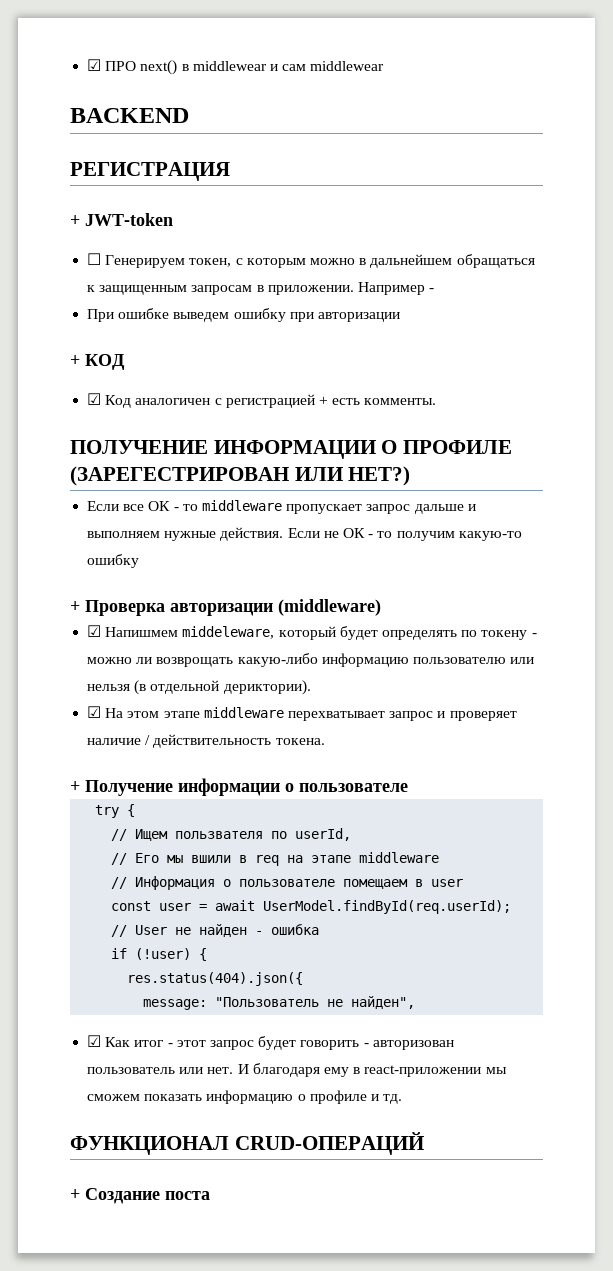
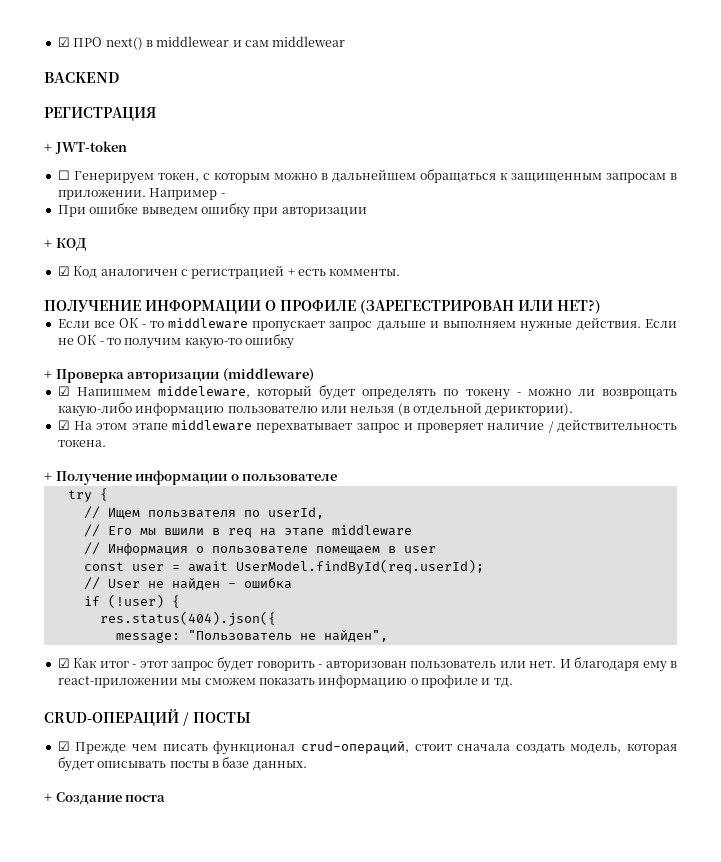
- ФУНКЦИОНАЛ CRUD-ОПЕРАЦИЙ
+ CRUD-ОПЕРАЦИЙ / ПОСТЫ
+ ☑ Прежде чем писать функционал crud-операций, стоит сначала создать модель, которая будет описывать посты в базе данных.

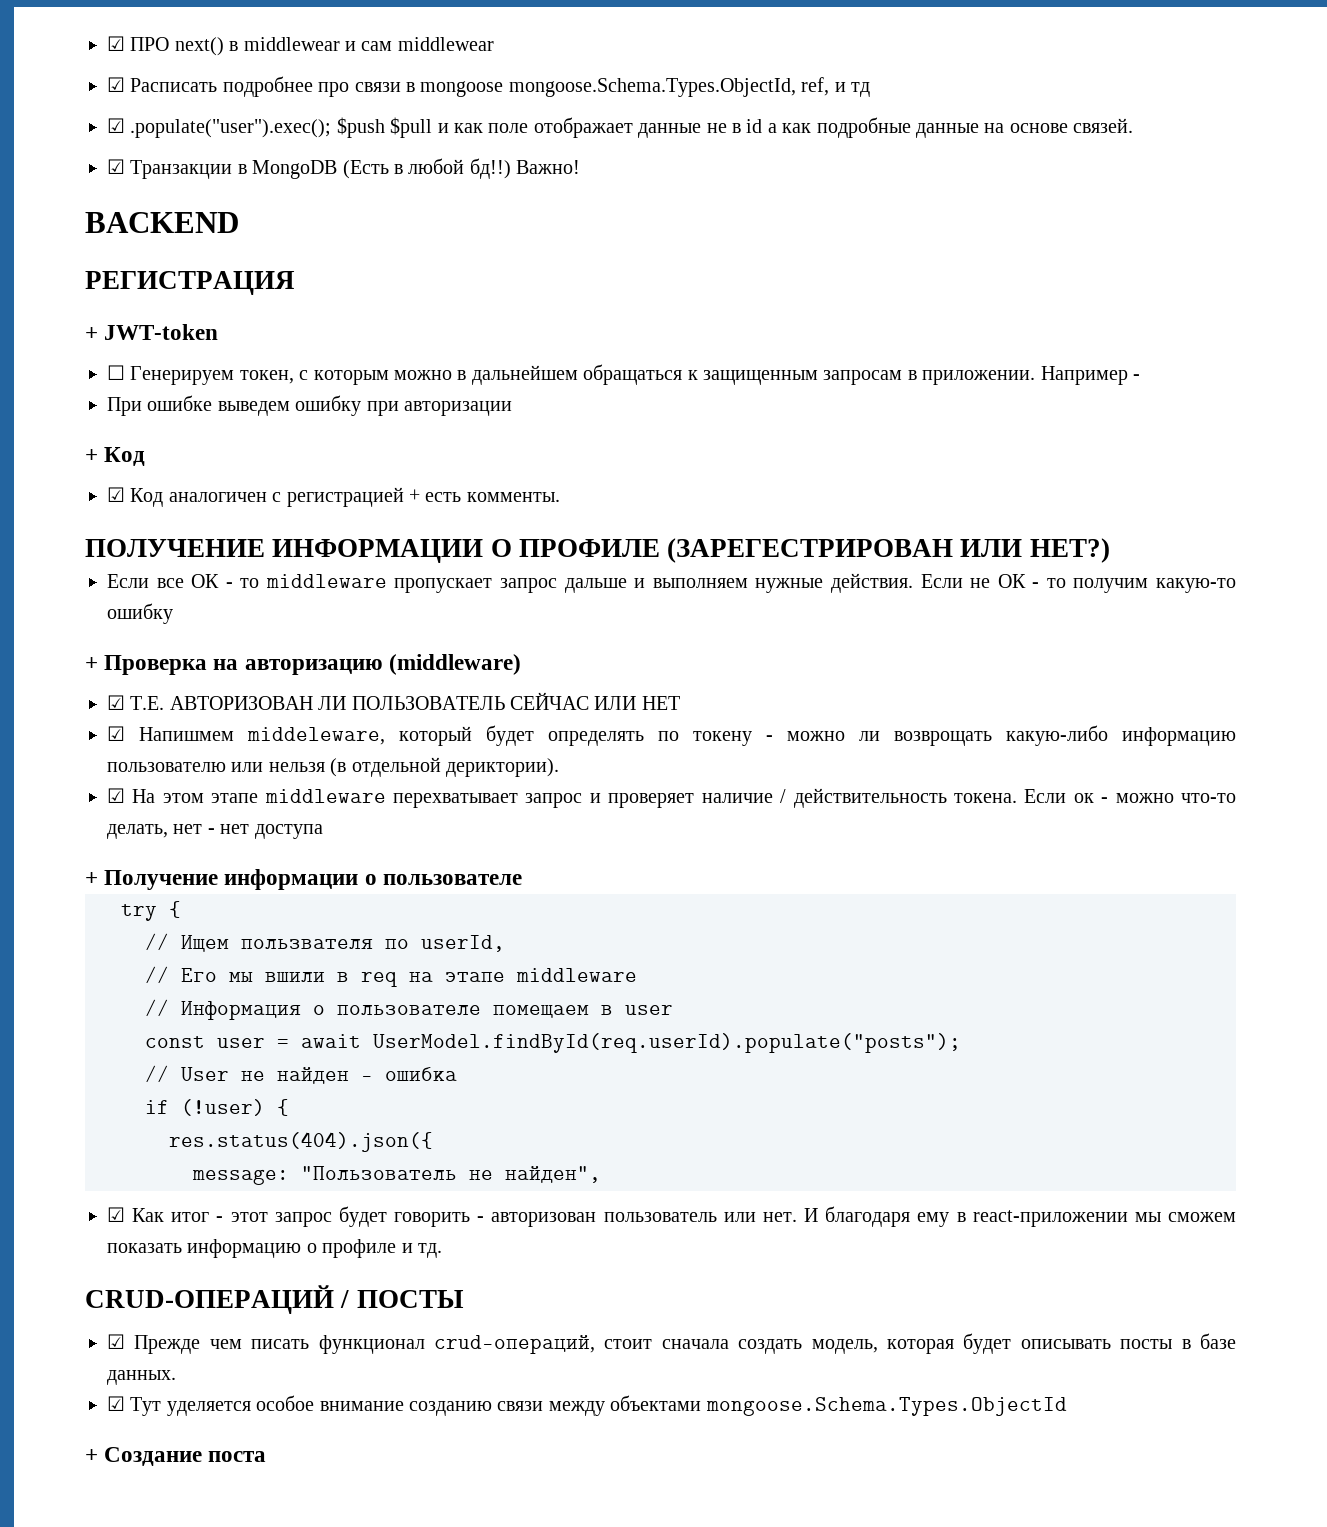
+ ☑ Расписать подробнее про связи в mongoose mongoose.Schema.Types.ObjectId, ref, и тд
+ ☑ .populate("user").exec(); $push $pull и как поле отображает данные не в id а как подробные данные на основе связей.
+ ☑ Транзакции в MongoDB (Есть в любой бд!!) Важно!
- + КОД
+ + Код
- + Проверка авторизации (middleware)
+ + Проверка на авторизацию (middleware)
+ ☑ Т.Е. АВТОРИЗОВАН ЛИ ПОЛЬЗОВАТЕЛЬ СЕЙЧАС ИЛИ НЕТ
+ Если ок - можно что-то делать, нет - нет доступа
- const user = await UserModel.findById(req.userId);
+ const user = await UserModel.findById(req.userId).populate("posts");
+ ☑ Тут уделяется особое внимание созданию связи между объектами mongoose.Schema.Types.ObjectId

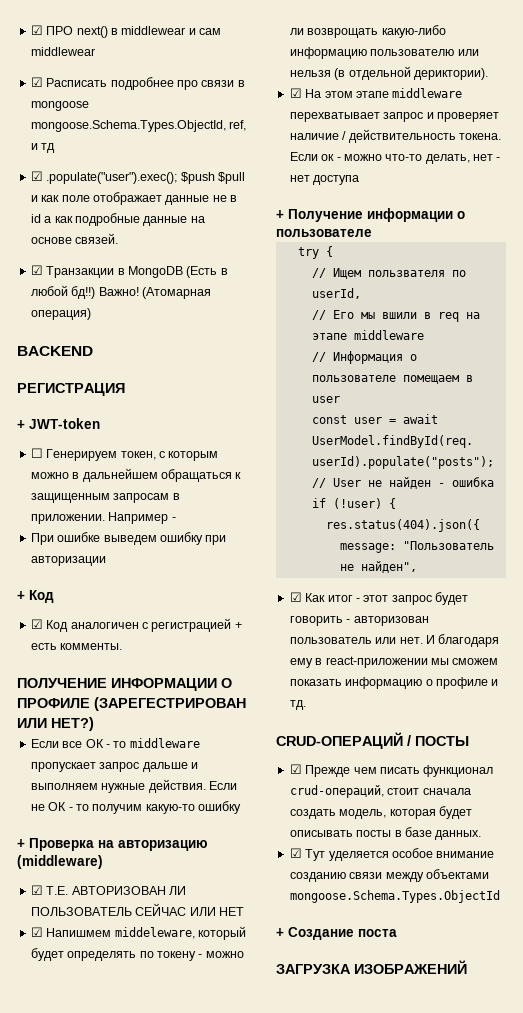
+ (Атомарная операция)
+ ЗАГРУЗКА ИЗОБРАЖЕНИЙ

